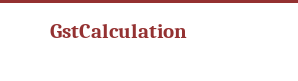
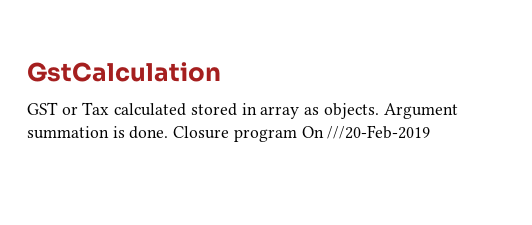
+ GST or Tax calculated stored in array as objects. Argument summation is done. Closure program On ///20-Feb-2019

